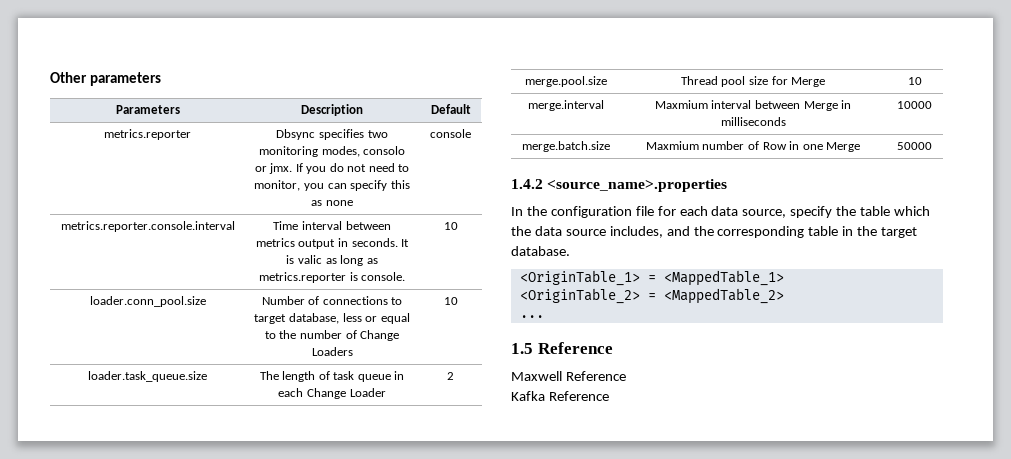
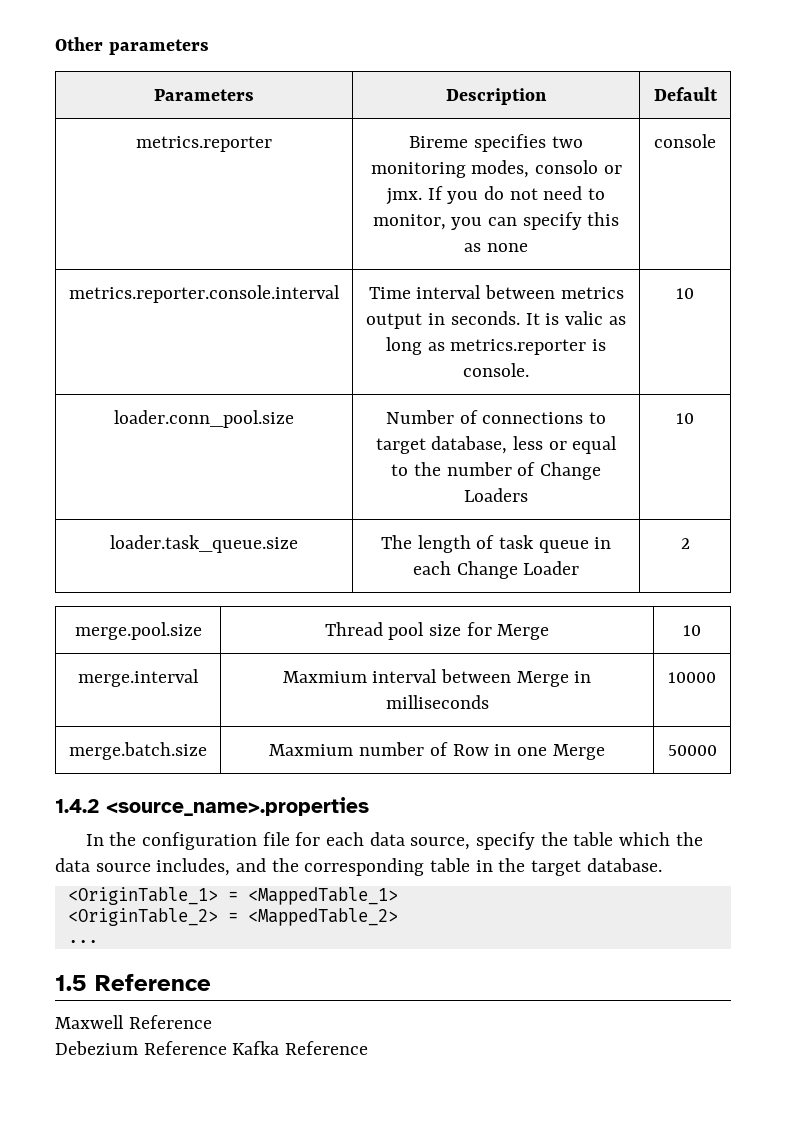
- metrics.reporter | Dbsync specifies two monitoring modes, consolo or jmx. If you do not need to monitor, you can specify this as none | console
+ metrics.reporter | Bireme specifies two monitoring modes, consolo or jmx. If you do not need to monitor, you can specify this as none | console
- Kafka Reference
+ Debezium Reference Kafka Reference

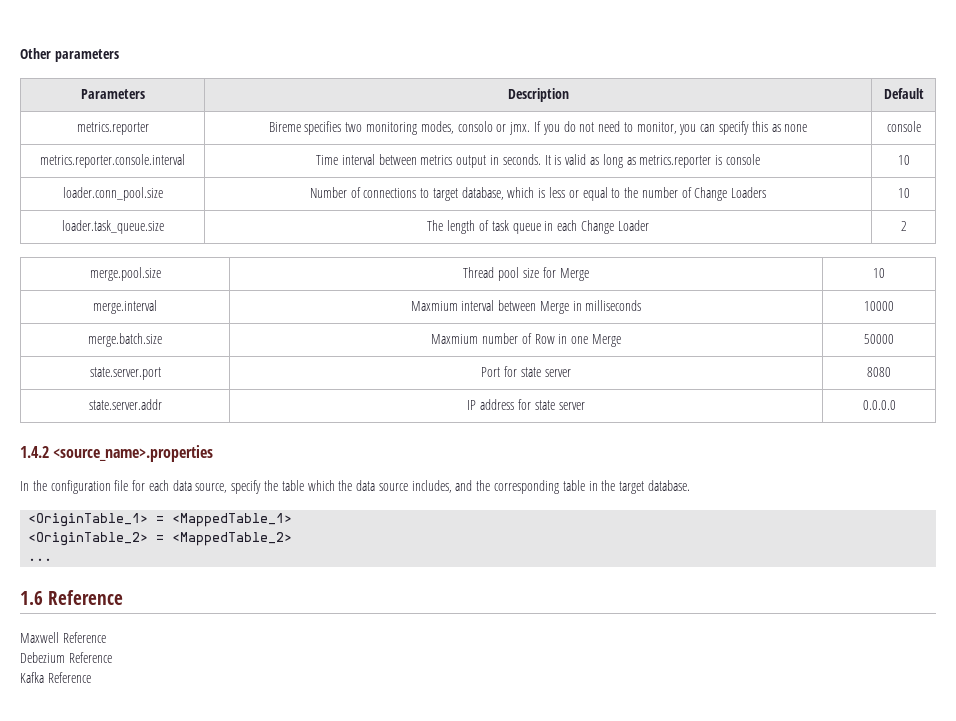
- metrics.reporter.console.interval | Time interval between metrics output in seconds. It is valic as long as metrics.reporter is console. | 10
+ metrics.reporter.console.interval | Time interval between metrics output in seconds. It is valid as long as metrics.reporter is console | 10
- loader.conn_pool.size | Number of connections to target database, less or equal to the number of Change Loaders | 10
+ loader.conn_pool.size | Number of connections to target database, which is less or equal to the number of Change Loaders | 10
+ state.server.port | Port for state server | 8080
+ state.server.addr | IP address for state server | 0.0.0.0
- 1.5 Reference
+ 1.6 Reference
- Debezium Reference Kafka Reference
+ Debezium Reference
+ Kafka Reference

